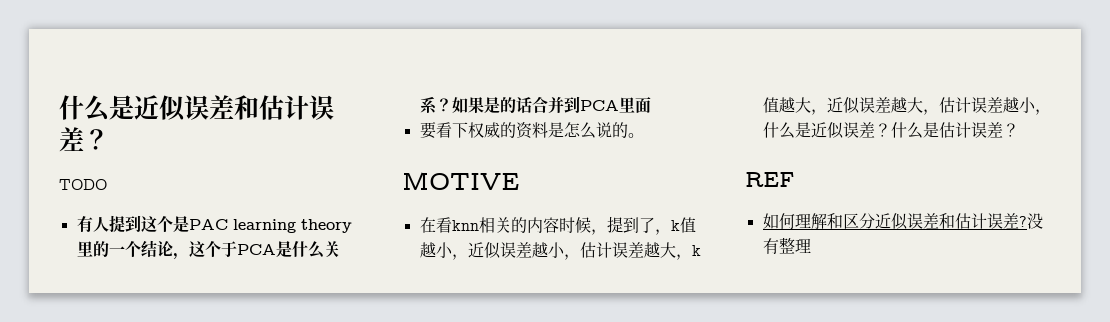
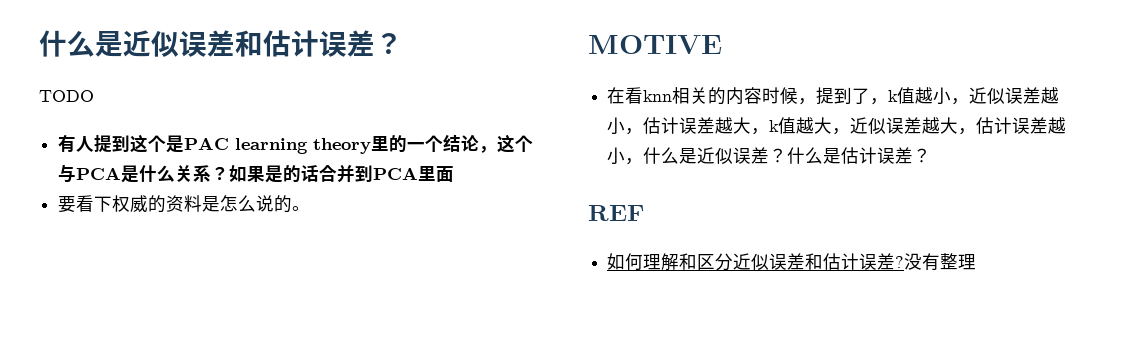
- 有人提到这个是PAC learning theory里的一个结论，这个于PCA是什么关系？
+ 有人提到这个是PAC learning theory里的一个结论，这个与PCA是什么关系？

